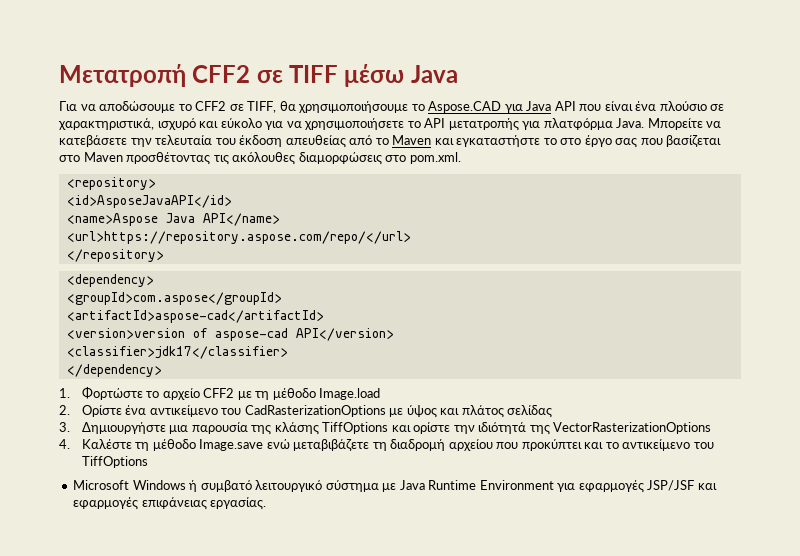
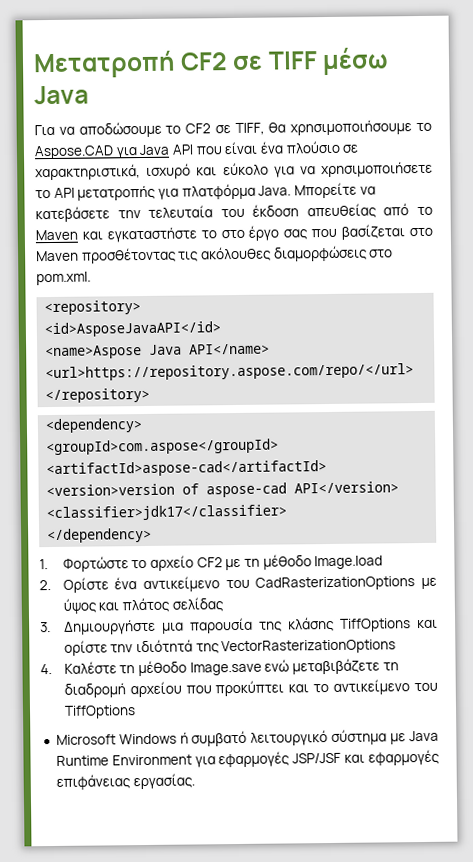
- Μετατροπή CFF2 σε TIFF μέσω Java
+ Μετατροπή CF2 σε TIFF μέσω Java
- Για να αποδώσουμε το CFF2 σε TIFF, θα χρησιμοποιήσουμε το Aspose.CAD για Java API που είναι ένα πλούσιο σε χαρακτηριστικά, ισχυρό και εύκολο για να χρησιμοποιήσετε το API μετατροπής για πλατφόρμα Java.
+ Για να αποδώσουμε το CF2 σε TIFF, θα χρησιμοποιήσουμε το Aspose.CAD για Java API που είναι ένα πλούσιο σε χαρακτηριστικά, ισχυρό και εύκολο για να χρησιμοποιήσετε το API μετατροπής για πλατφόρμα Java.
- 1. Φορτώστε το αρχείο CFF2 με τη μέθοδο Image.load
+ 1. Φορτώστε το αρχείο CF2 με τη μέθοδο Image.load

